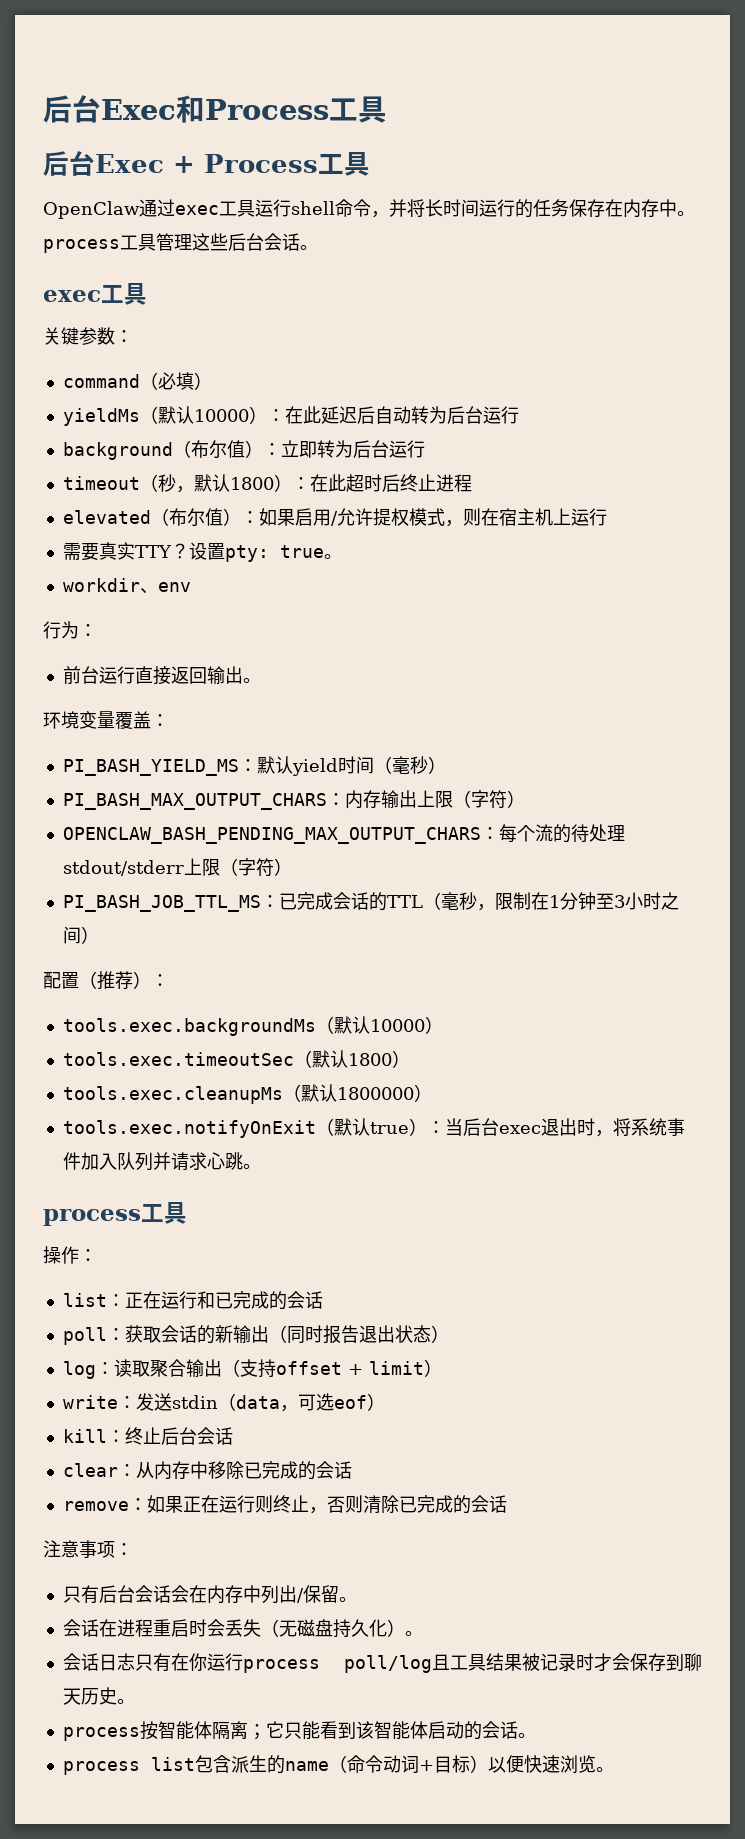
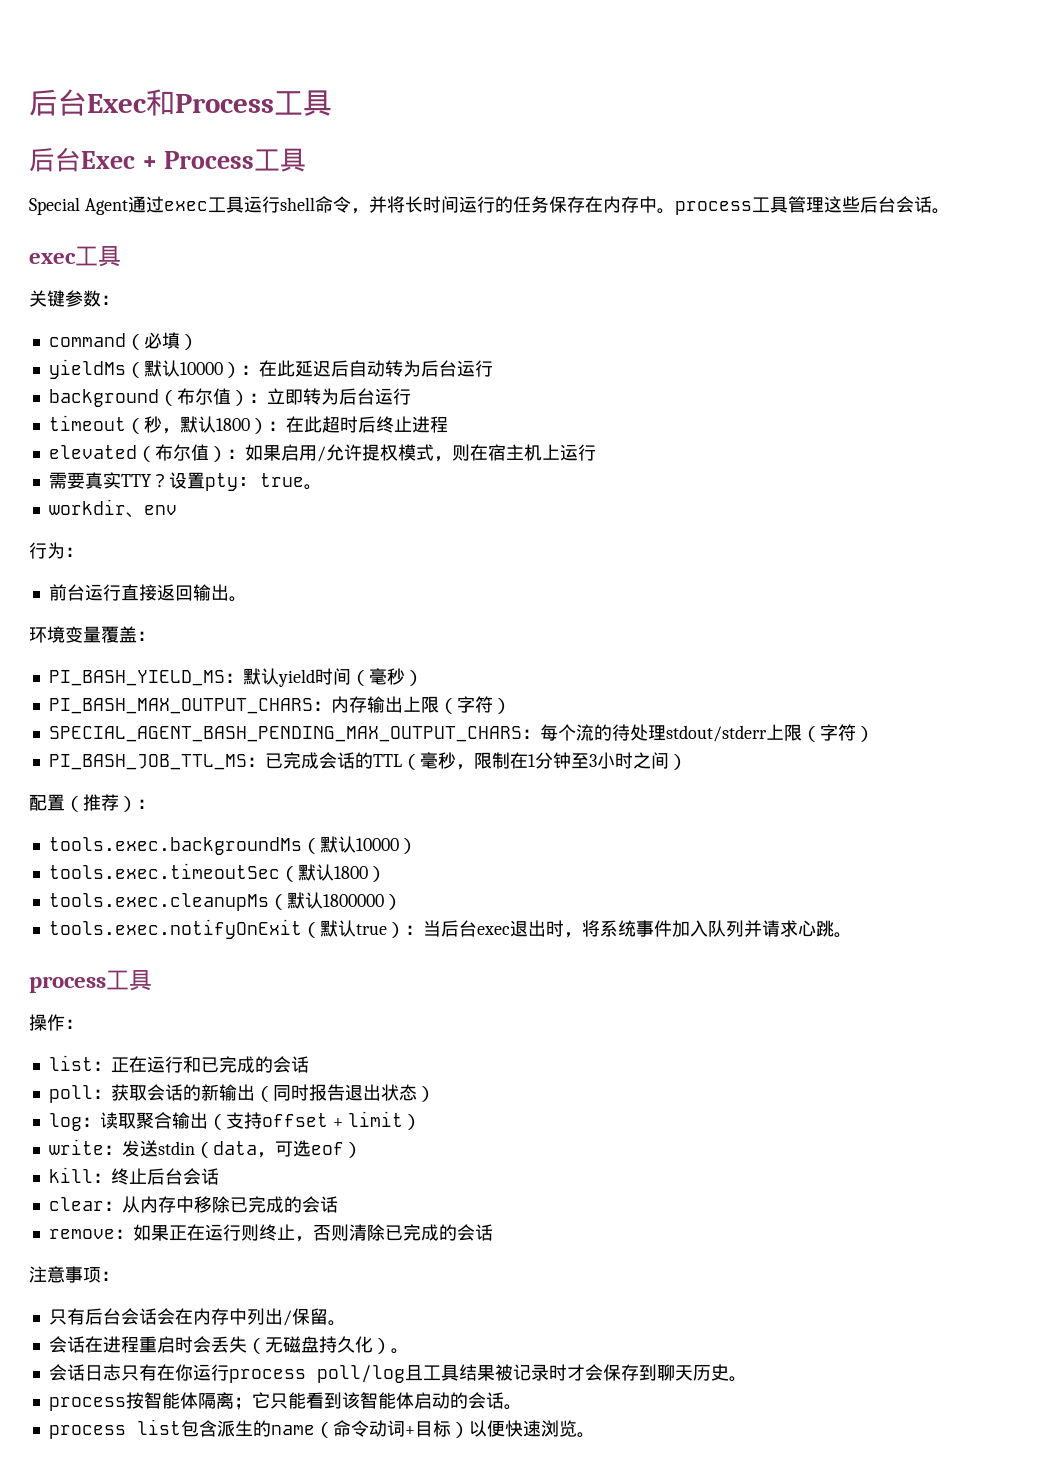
- OpenClaw通过exec工具运行shell命令，并将长时间运行的任务保存在内存中。process工具管理这些后台会话。
+ Special Agent通过exec工具运行shell命令，并将长时间运行的任务保存在内存中。process工具管理这些后台会话。
- OPENCLAW_BASH_PENDING_MAX_OUTPUT_CHARS：每个流的待处理stdout/stderr上限（字符）
+ SPECIAL_AGENT_BASH_PENDING_MAX_OUTPUT_CHARS：每个流的待处理stdout/stderr上限（字符）

